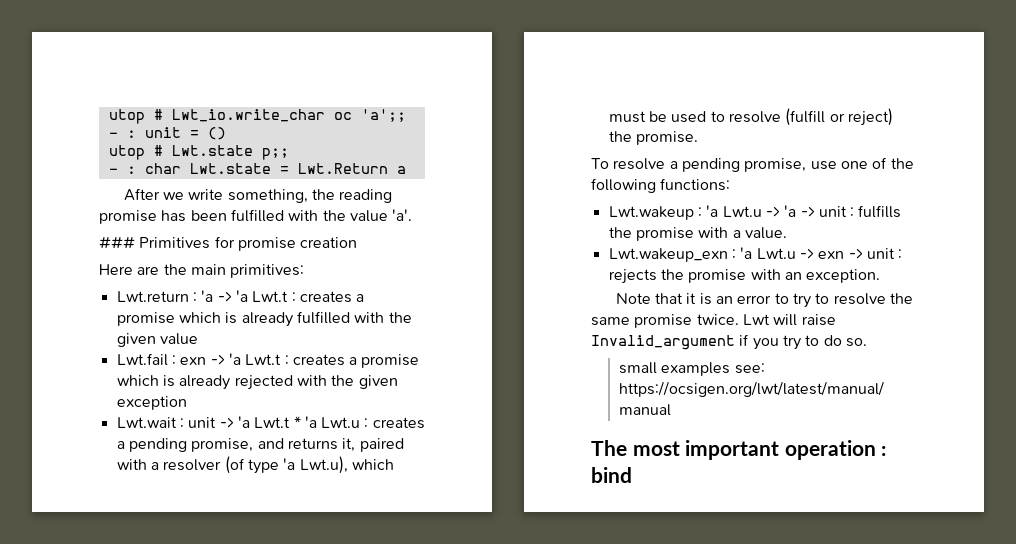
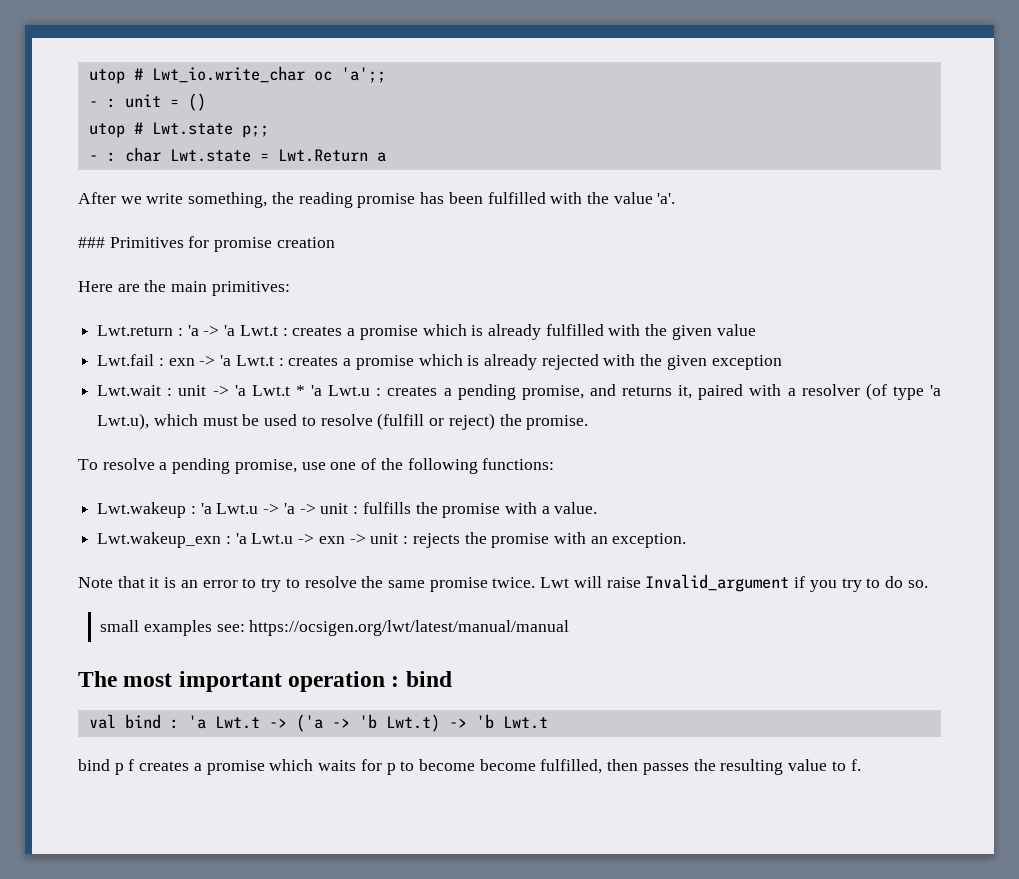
+ val bind : 'a Lwt.t -> ('a -> 'b Lwt.t) -> 'b Lwt.t
+ bind p f creates a promise which waits for p to become become fulfilled, then passes the resulting value to f.

